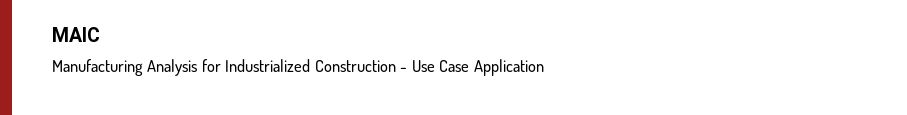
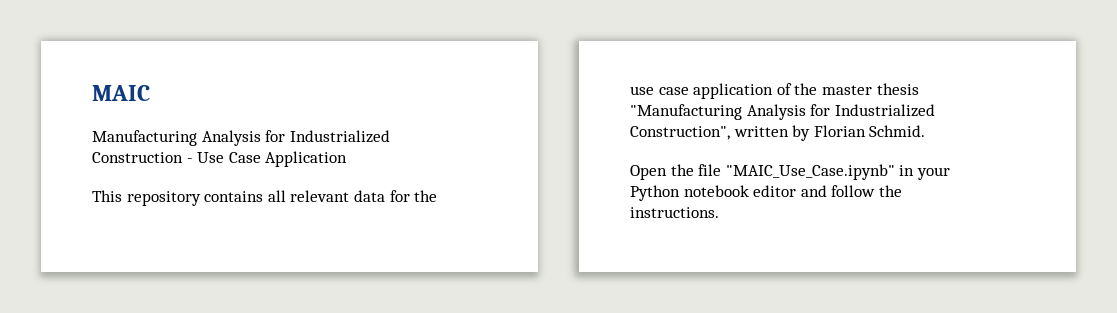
+ This repository contains all relevant data for the use case application of the master thesis "Manufacturing Analysis for Industrialized Construction", written by Florian Schmid.
+ Open the file "MAIC_Use_Case.ipynb" in your Python notebook editor and follow the instructions.

